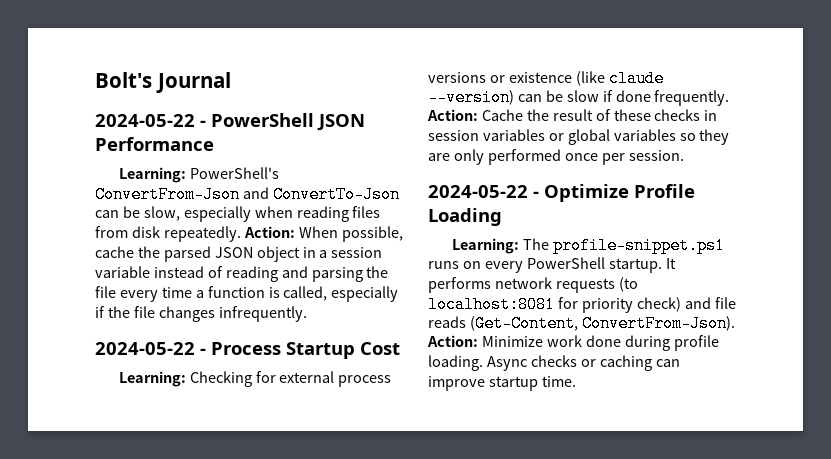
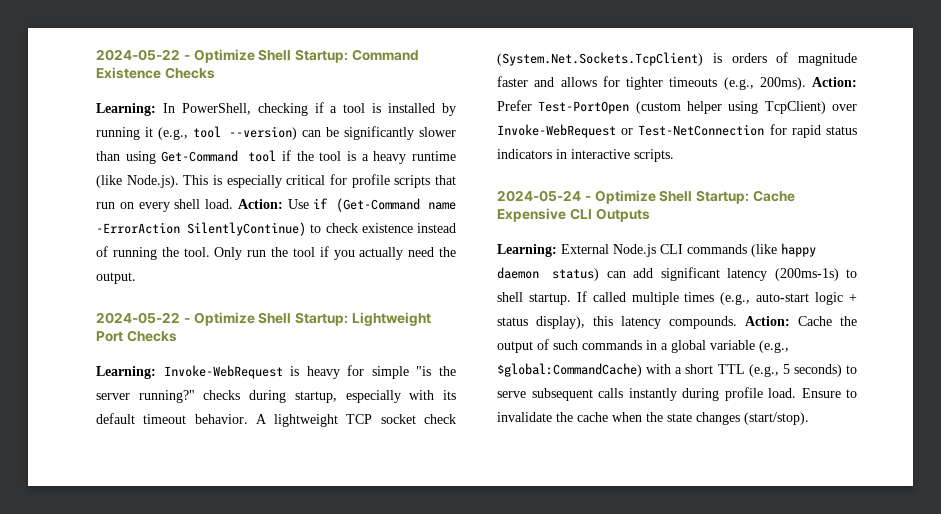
- Bolt's Journal
- 2024-05-22 - PowerShell JSON Performance
- Learning: PowerShell's ConvertFrom-Json and ConvertTo-Json can be slow, especially when reading files from disk repeatedly. Action: When possible, cache the parsed JSON object in a session variable instead of reading and parsing the file every time a function is called, especially if the file changes infrequently.
- 2024-05-22 - Process Startup Cost
- Learning: Checking for external process versions or existence (like claude --version) can be slow if done frequently. Action: Cache the result of these checks in session variables or global variables so they are only performed once per session.
- 2024-05-22 - Optimize Profile Loading
- Learning: The profile-snippet.ps1 runs on every PowerShell startup. It performs network requests (to localhost:8081 for priority check) and file reads (Get-Content, ConvertFrom-Json). Action: Minimize work done during profile loading. Async checks or caching can improve startup time.
+ 2024-05-22 - Optimize Shell Startup: Command Existence Checks
+ Learning: In PowerShell, checking if a tool is installed by running it (e.g., tool --version) can be significantly slower than using Get-Command tool if the tool is a heavy runtime (like Node.js). This is especially critical for profile scripts that run on every shell load. Action: Use if (Get-Command name -ErrorAction SilentlyContinue) to check existence instead of running the tool. Only run the tool if you actually need the output.
+ 2024-05-22 - Optimize Shell Startup: Lightweight Port Checks
+ Learning: Invoke-WebRequest is heavy for simple "is the server running?" checks during startup, especially with its default timeout behavior. A lightweight TCP socket check (System.Net.Sockets.TcpClient) is orders of magnitude faster and allows for tighter timeouts (e.g., 200ms). Action: Prefer Test-PortOpen (custom helper using TcpClient) over Invoke-WebRequest or Test-NetConnection for rapid status indicators in interactive scripts.
+ 2024-05-24 - Optimize Shell Startup: Cache Expensive CLI Outputs
+ Learning: External Node.js CLI commands (like happy daemon status) can add significant latency (200ms-1s) to shell startup. If called multiple times (e.g., auto-start logic + status display), this latency compounds. Action: Cache the output of such commands in a global variable (e.g., $global:CommandCache) with a short TTL (e.g., 5 seconds) to serve subsequent calls instantly during profile load. Ensure to invalidate the cache when the state changes (start/stop).

